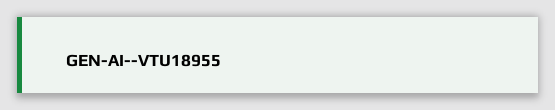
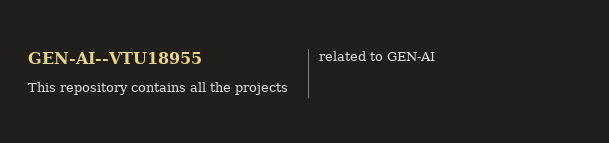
+ This repository contains all the projects related to GEN-AI

